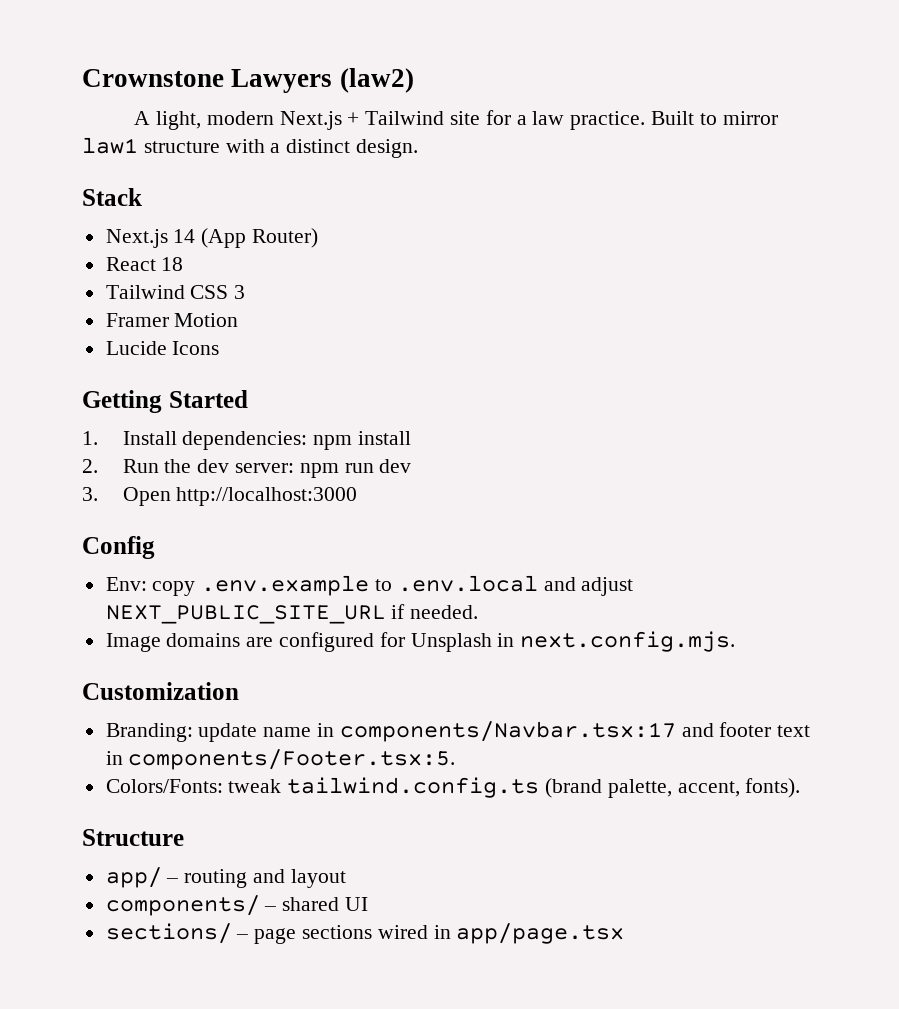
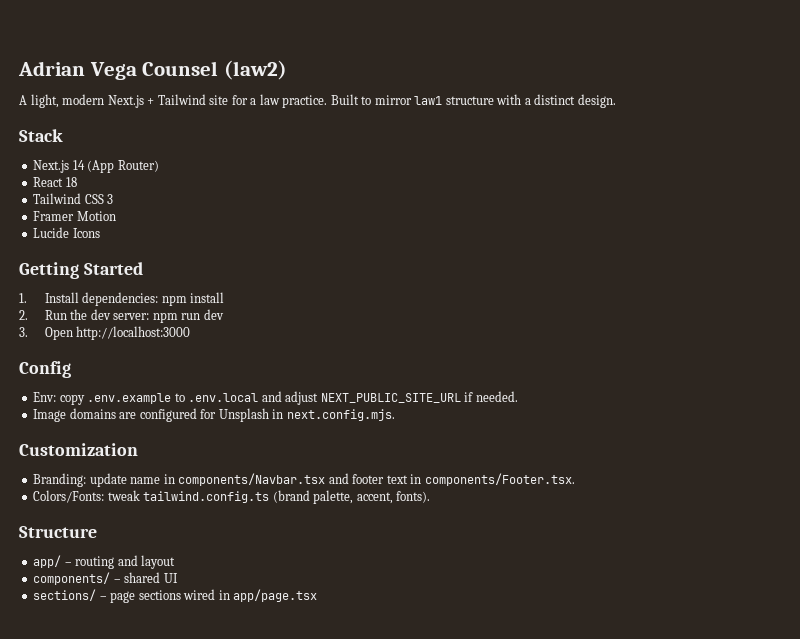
- Crownstone Lawyers (law2)
+ Adrian Vega Counsel (law2)
- Branding: update name in components/Navbar.tsx:17 and footer text in components/Footer.tsx:5.
+ Branding: update name in components/Navbar.tsx and footer text in components/Footer.tsx.

